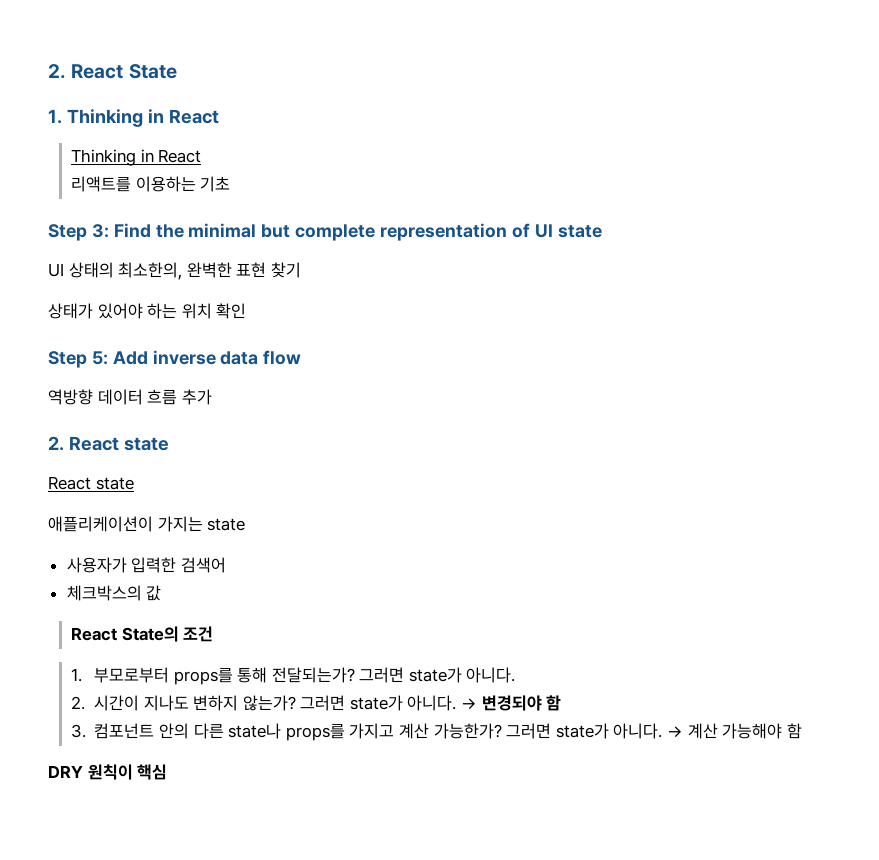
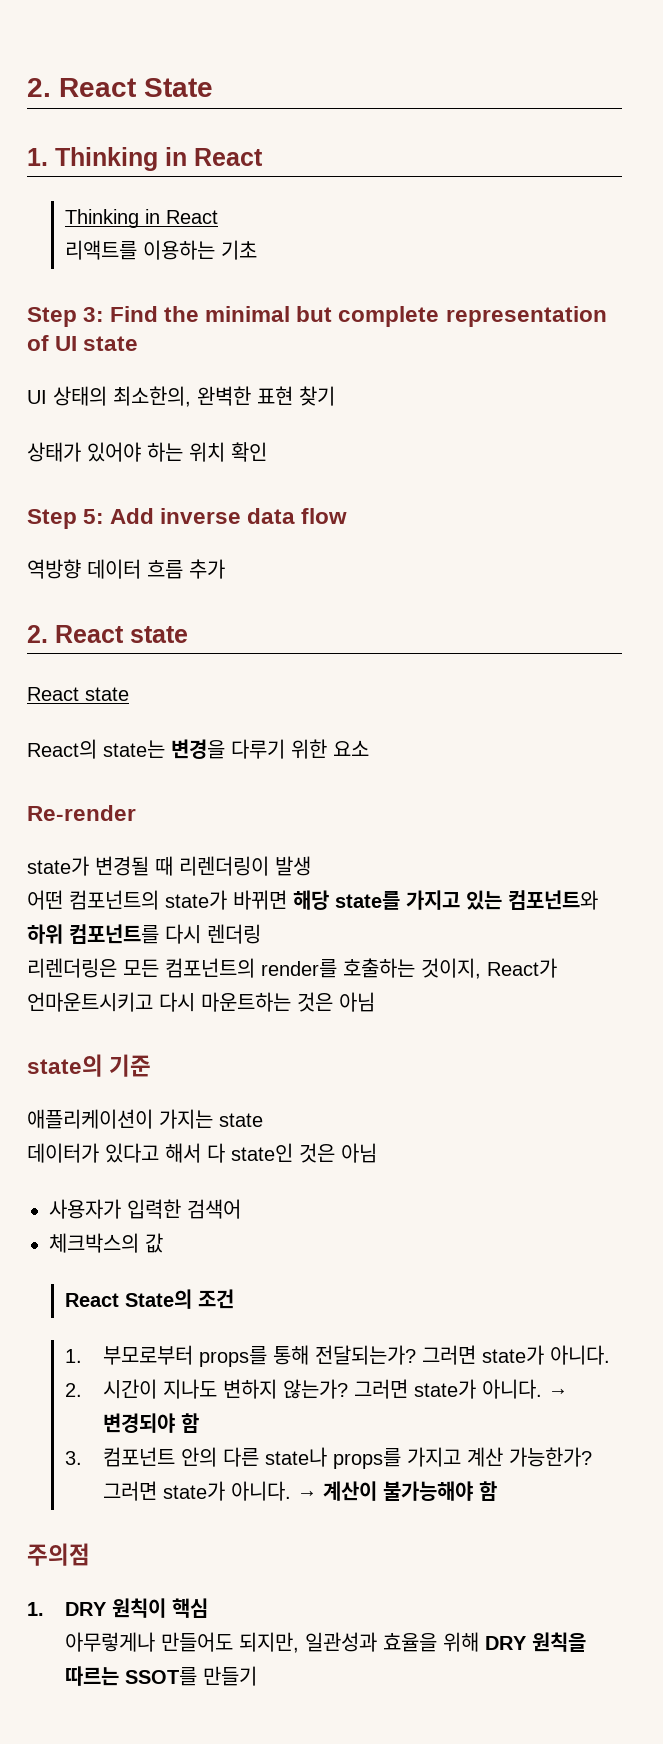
+ React의 state는 변경을 다루기 위한 요소
+ Re-render
+ state가 변경될 때 리렌더링이 발생
+ 어떤 컴포넌트의 state가 바뀌면 해당 state를 가지고 있는 컴포넌트와 하위 컴포넌트를 다시 렌더링
+ 리렌더링은 모든 컴포넌트의 render를 호출하는 것이지, React가 언마운트시키고 다시 마운트하는 것은 아님
+ state의 기준
  애플리케이션이 가지는 state
+ 데이터가 있다고 해서 다 state인 것은 아님
- → 계산 가능해야 함
- DRY 원칙이 핵심
+ → 계산이 불가능해야 함
+ 주의점
+ 1. DRY 원칙이 핵심
+ 아무렇게나 만들어도 되지만, 일관성과 효율을 위해 DRY 원칙을 따르는 SSOT를 만들기

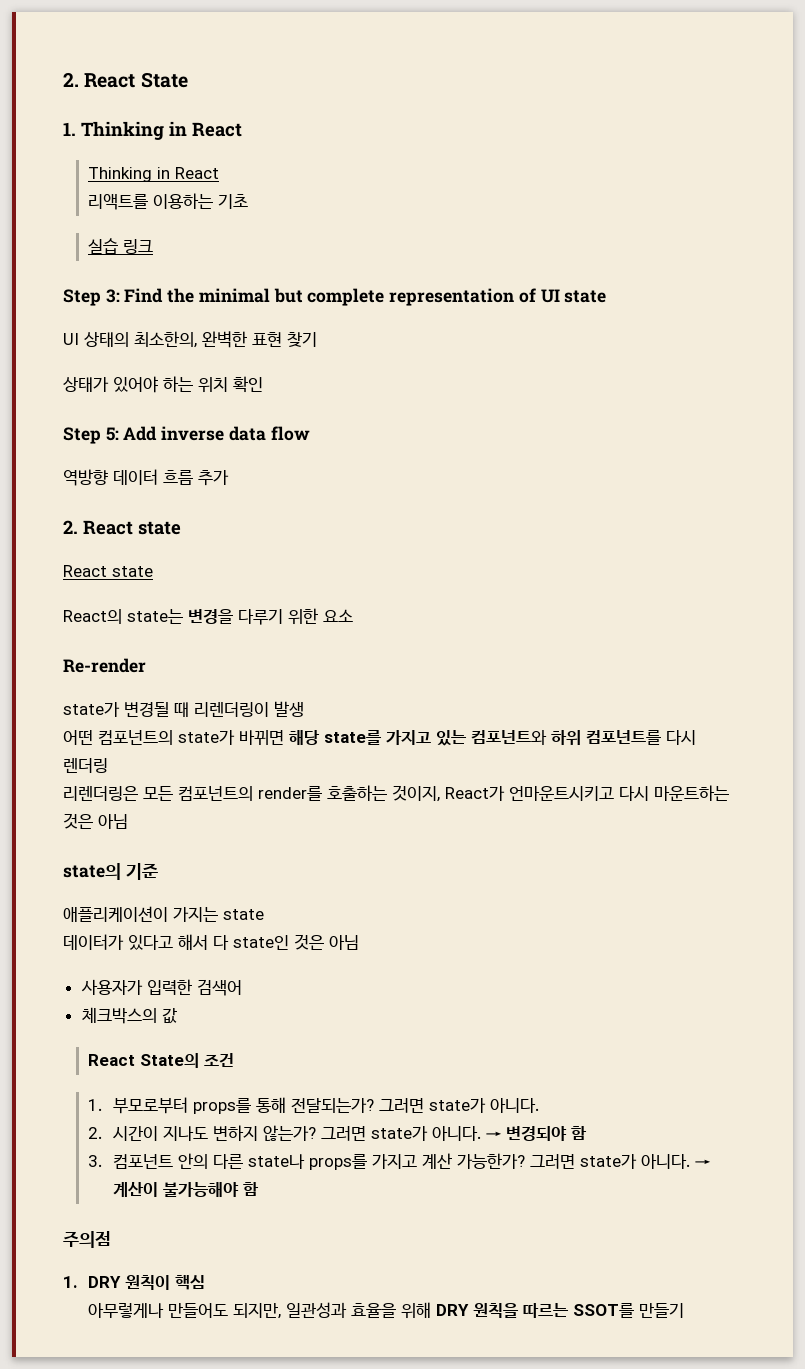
+ 실습 링크

